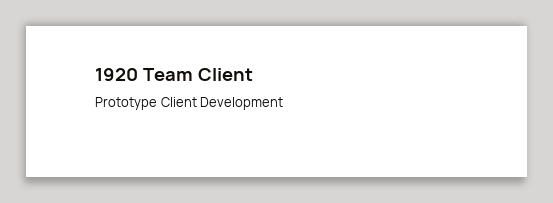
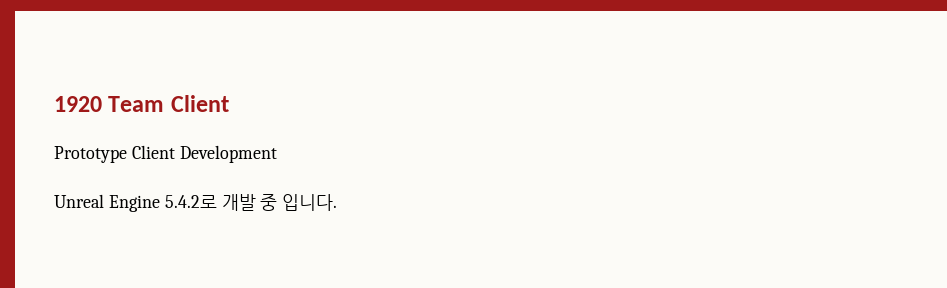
+ Unreal Engine 5.4.2로 개발 중 입니다.

